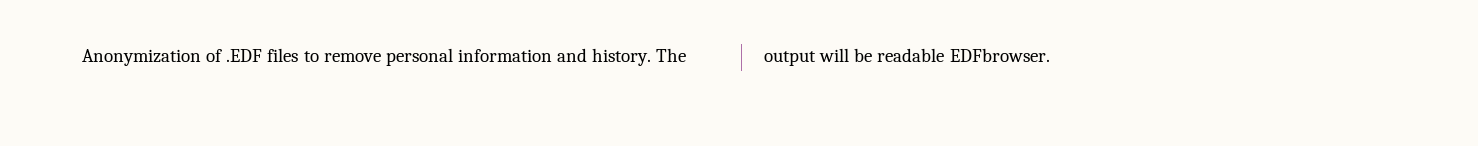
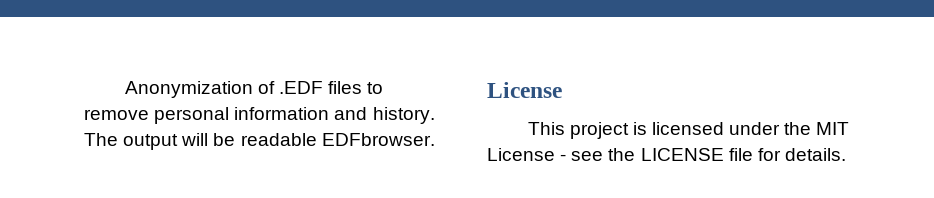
  The output will be readable EDFbrowser.
+ License
+ This project is licensed under the MIT License - see the LICENSE file for details.

